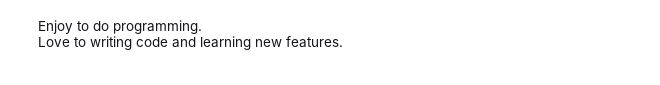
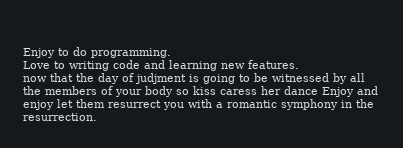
+ now that the day of judjment is going to be witnessed by all the members of your body so kiss caress her dance Enjoy and enjoy let them resurrect you with a romantic symphony in the resurrection.

